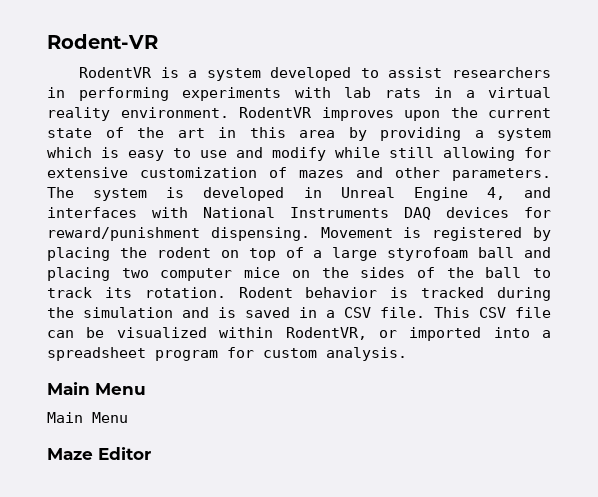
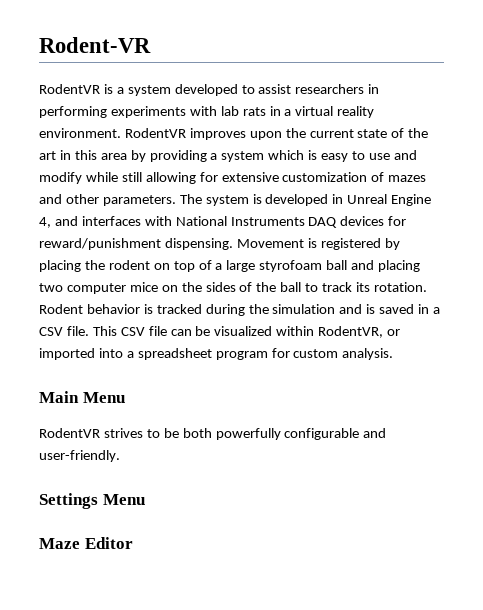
  This CSV file can be visualized within RodentVR, or imported into a spreadsheet program for custom analysis.
  Main Menu
- Main Menu
+ RodentVR strives to be both powerfully configurable and user-friendly.
+ Settings Menu

